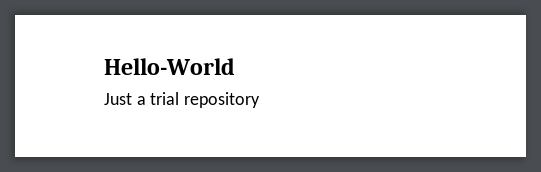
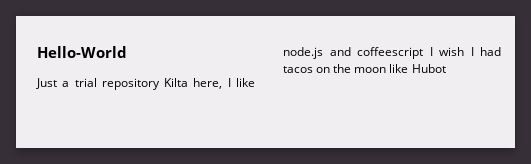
- Just a trial repository
+ Just a trial repository Kilta here, I like node.js and coffeescript I wish I had tacos on the moon like Hubot

